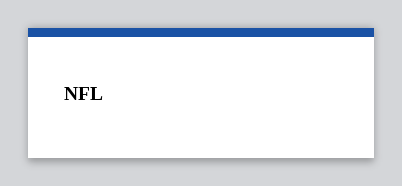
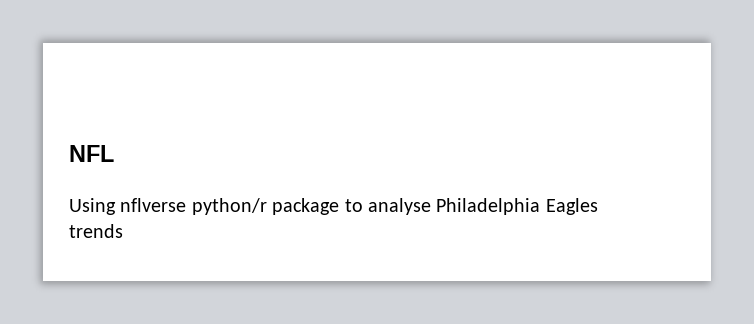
+ Using nflverse python/r package to analyse Philadelphia Eagles trends

